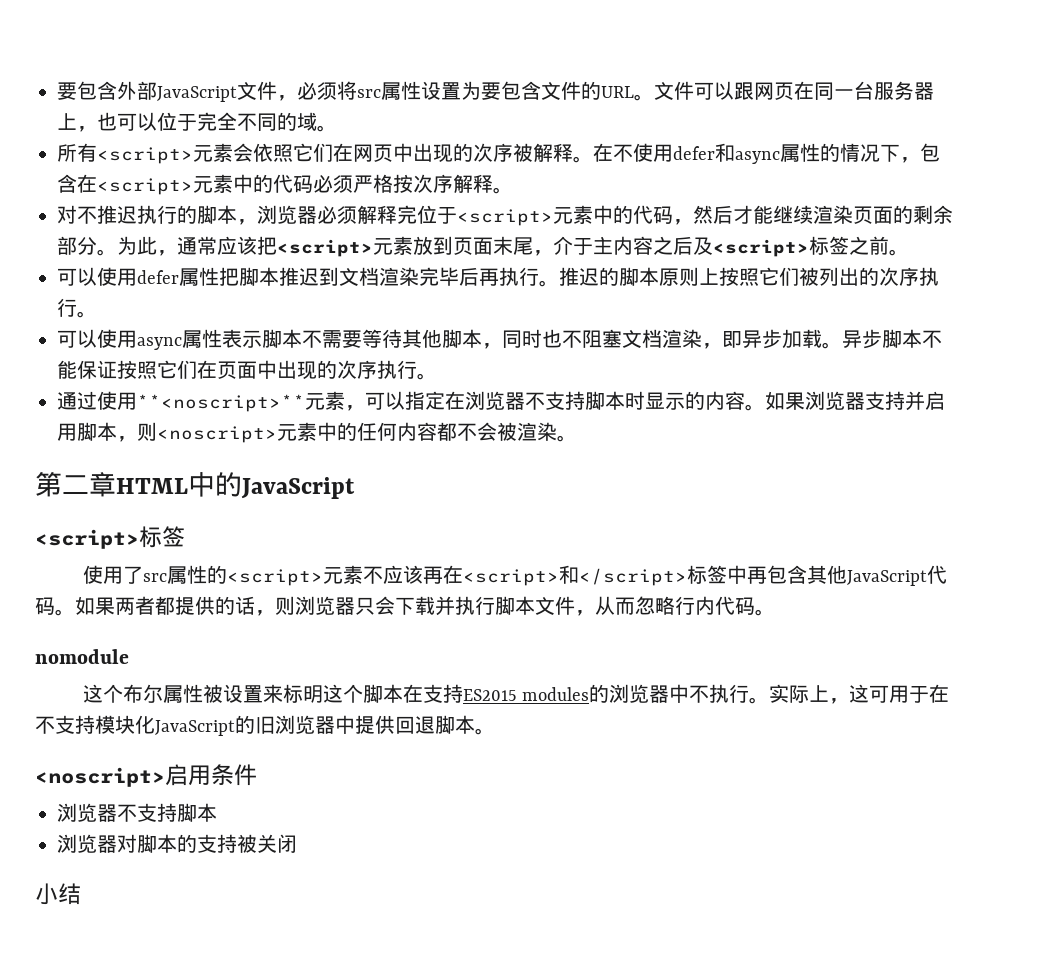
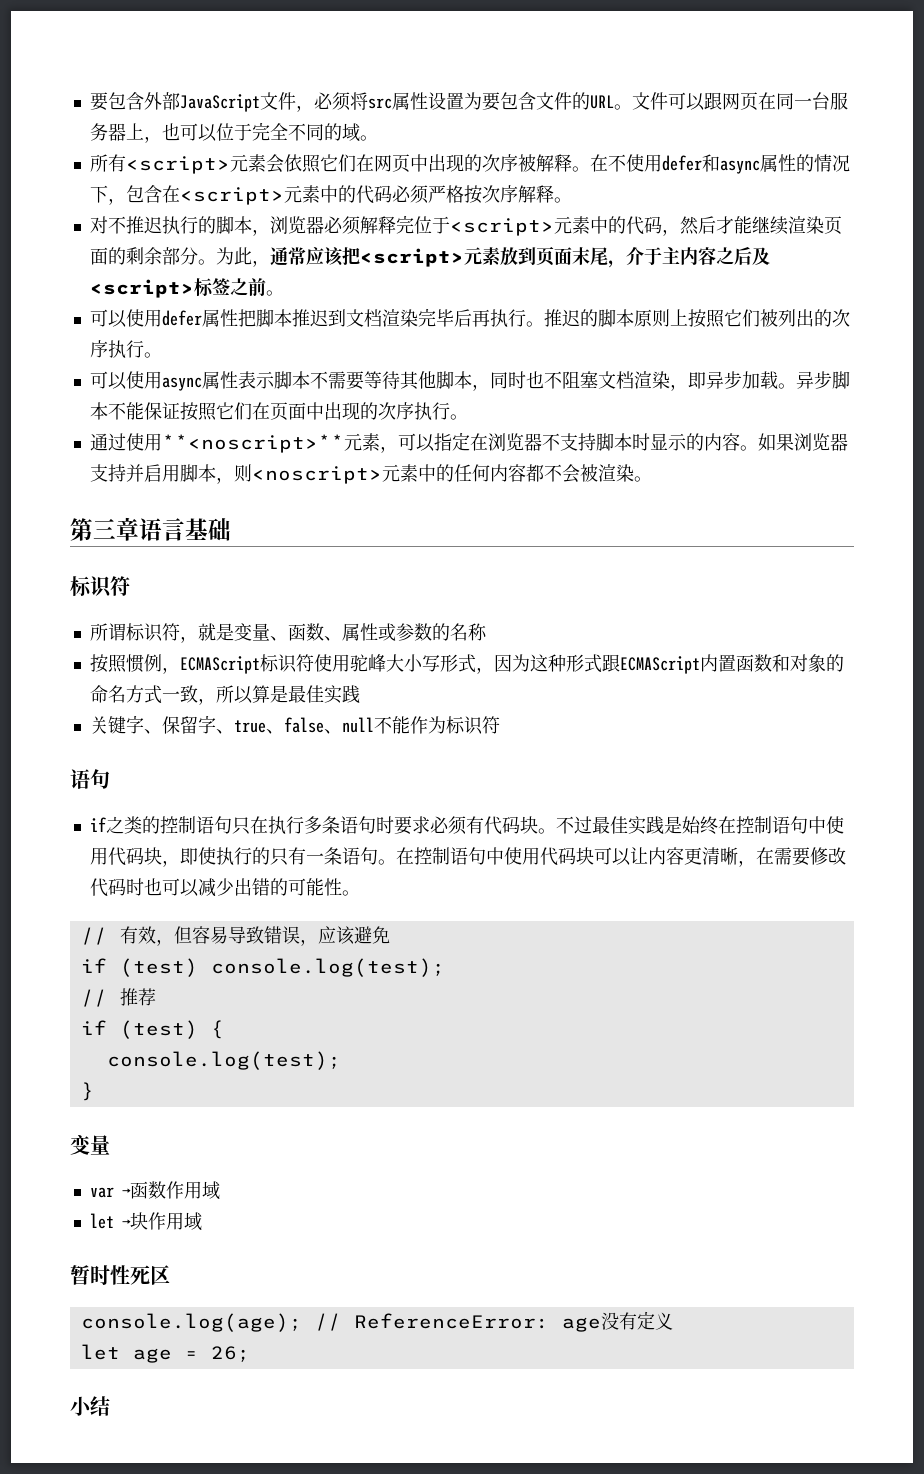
- 第二章HTML中的JavaScript
- <script>标签
- 使用了src属性的<script>元素不应该再在<script>和</script>标签中再包含其他JavaScript代码。如果两者都提供的话，则浏览器只会下载并执行脚本文件，从而忽略行内代码。
- nomodule
- 这个布尔属性被设置来标明这个脚本在支持ES2015 modules的浏览器中不执行。实际上，这可用于在不支持模块化JavaScript的旧浏览器中提供回退脚本。
- <noscript>启用条件
- 浏览器不支持脚本
- 浏览器对脚本的支持被关闭
+ 第三章语言基础
+ 标识符
+ 所谓标识符，就是变量、函数、属性或参数的名称
+ 按照惯例，ECMAScript标识符使用驼峰大小写形式，因为这种形式跟ECMAScript内置函数和对象的命名方式一致，所以算是最佳实践
+ 关键字、保留字、true、false、null不能作为标识符
+ 语句
+ if之类的控制语句只在执行多条语句时要求必须有代码块。不过最佳实践是始终在控制语句中使用代码块，即使执行的只有一条语句。在控制语句中使用代码块可以让内容更清晰，在需要修改代码时也可以减少出错的可能性。
+ // 有效，但容易导致错误，应该避免
+ if (test) console.log(test);
+ // 推荐
+ if (test) {
+ console.log(test);
+ }
+ 变量
+ var →函数作用域
+ let →块作用域
+ 暂时性死区
+ console.log(age); // ReferenceError: age没有定义
+ let age = 26;

